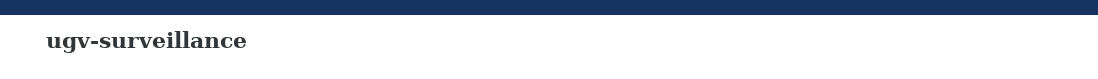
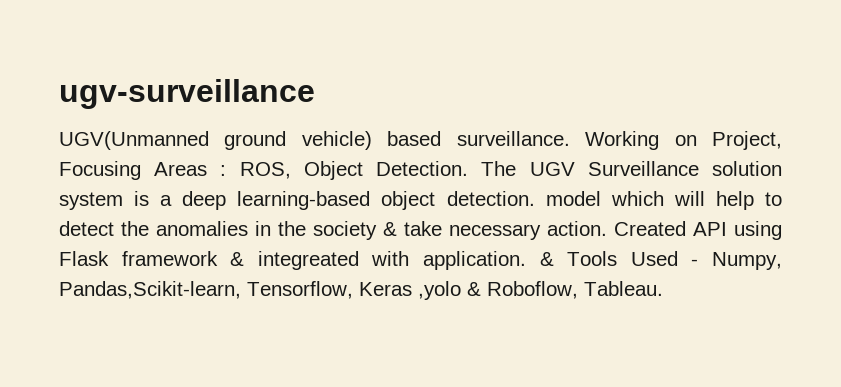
+ UGV(Unmanned ground vehicle) based surveillance. Working on Project, Focusing Areas : ROS, Object Detection. The UGV Surveillance solution system is a deep learning-based object detection. model which will help to detect the anomalies in the society & take necessary action. Created API using Flask framework & integreated with application. & Tools Used - Numpy, Pandas,Scikit-learn, Tensorflow, Keras ,yolo & Roboflow, Tableau.

